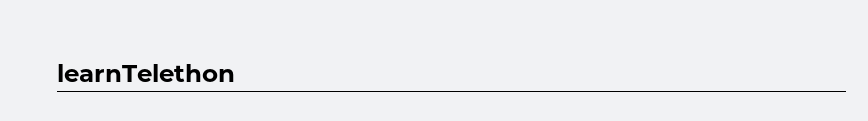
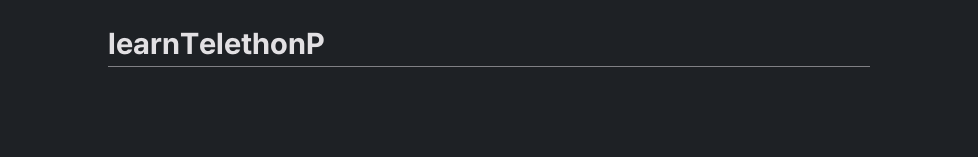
- learnTelethon
+ learnTelethonP

